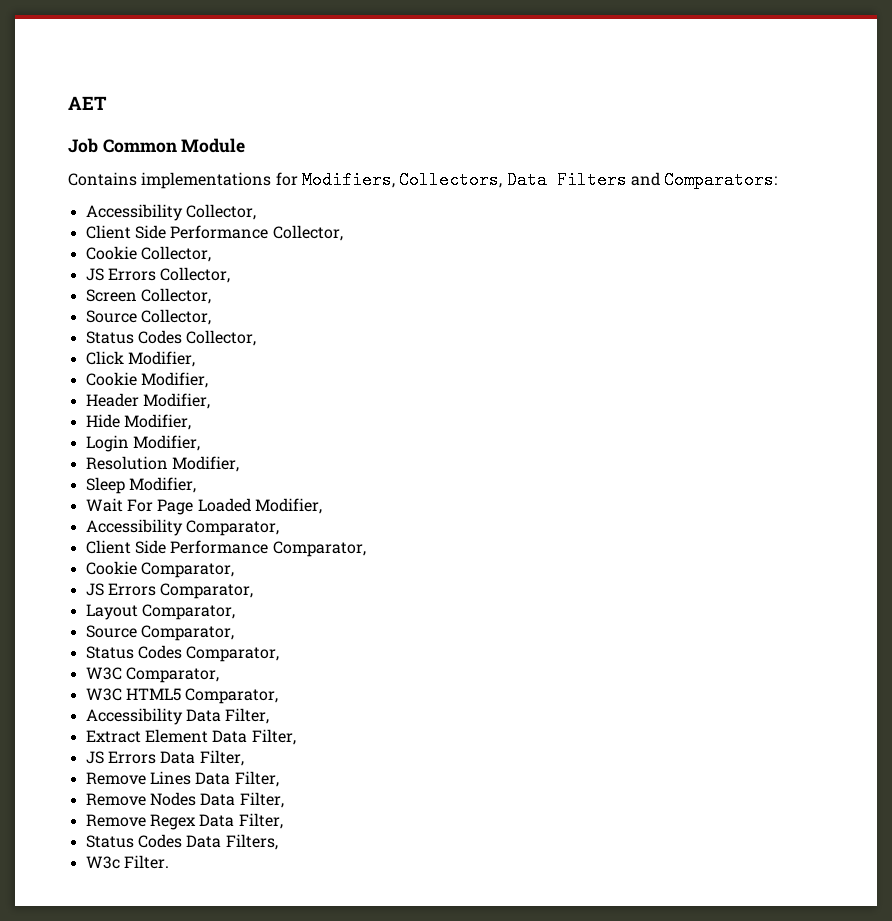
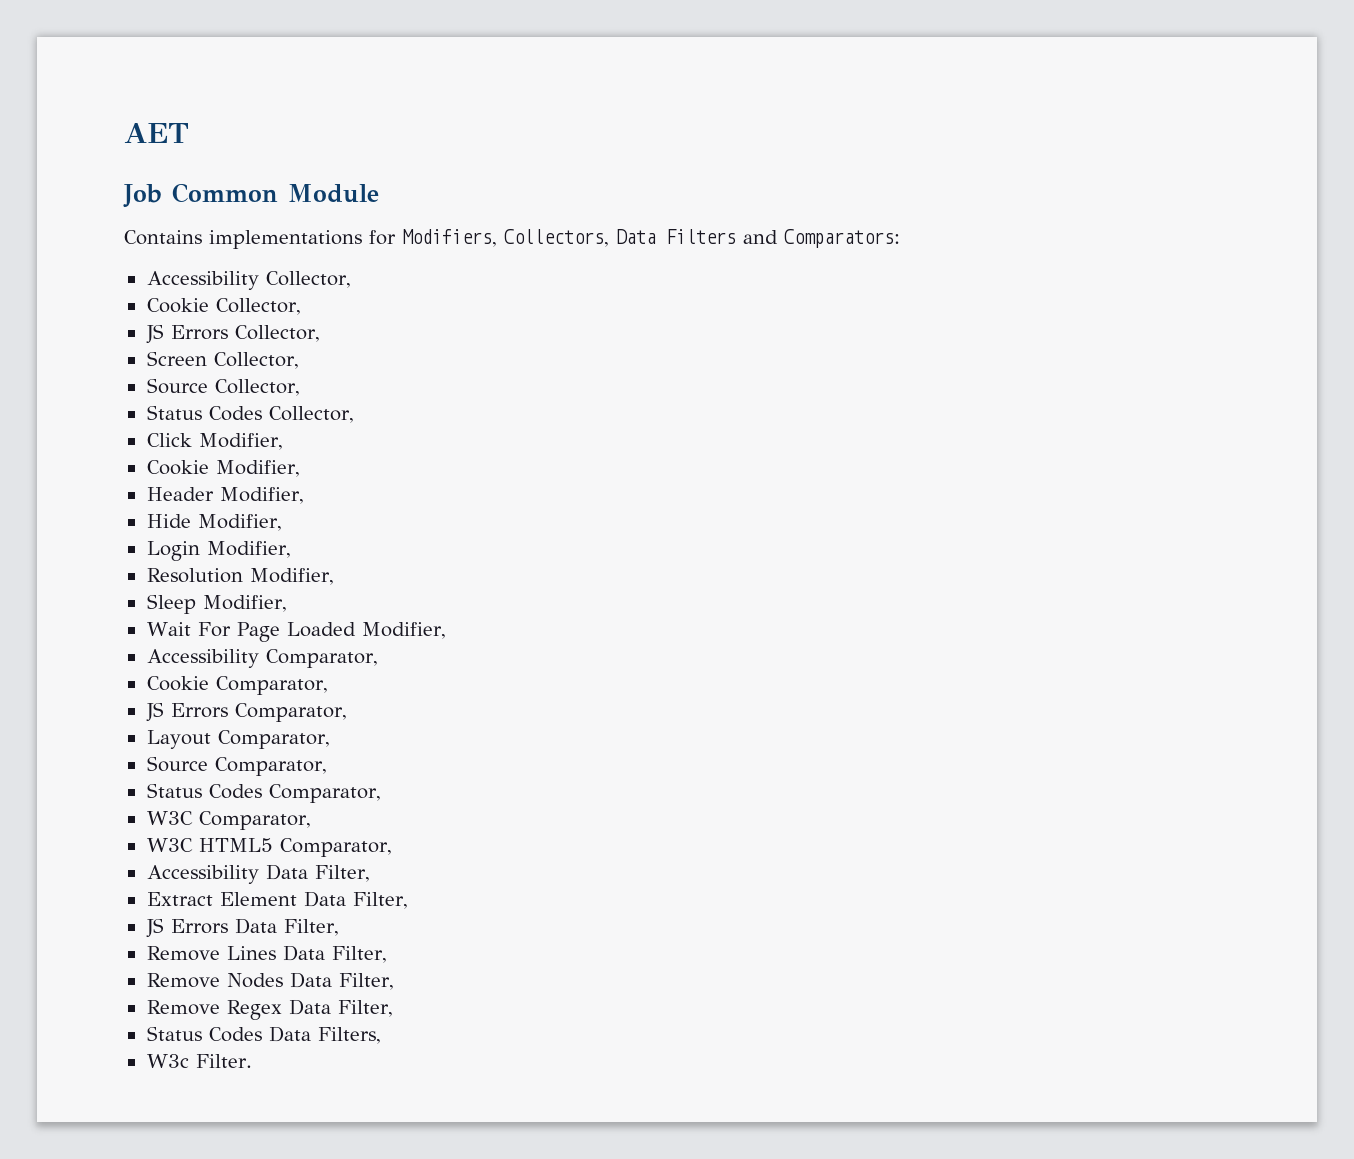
- Client Side Performance Collector,
- Client Side Performance Comparator,

